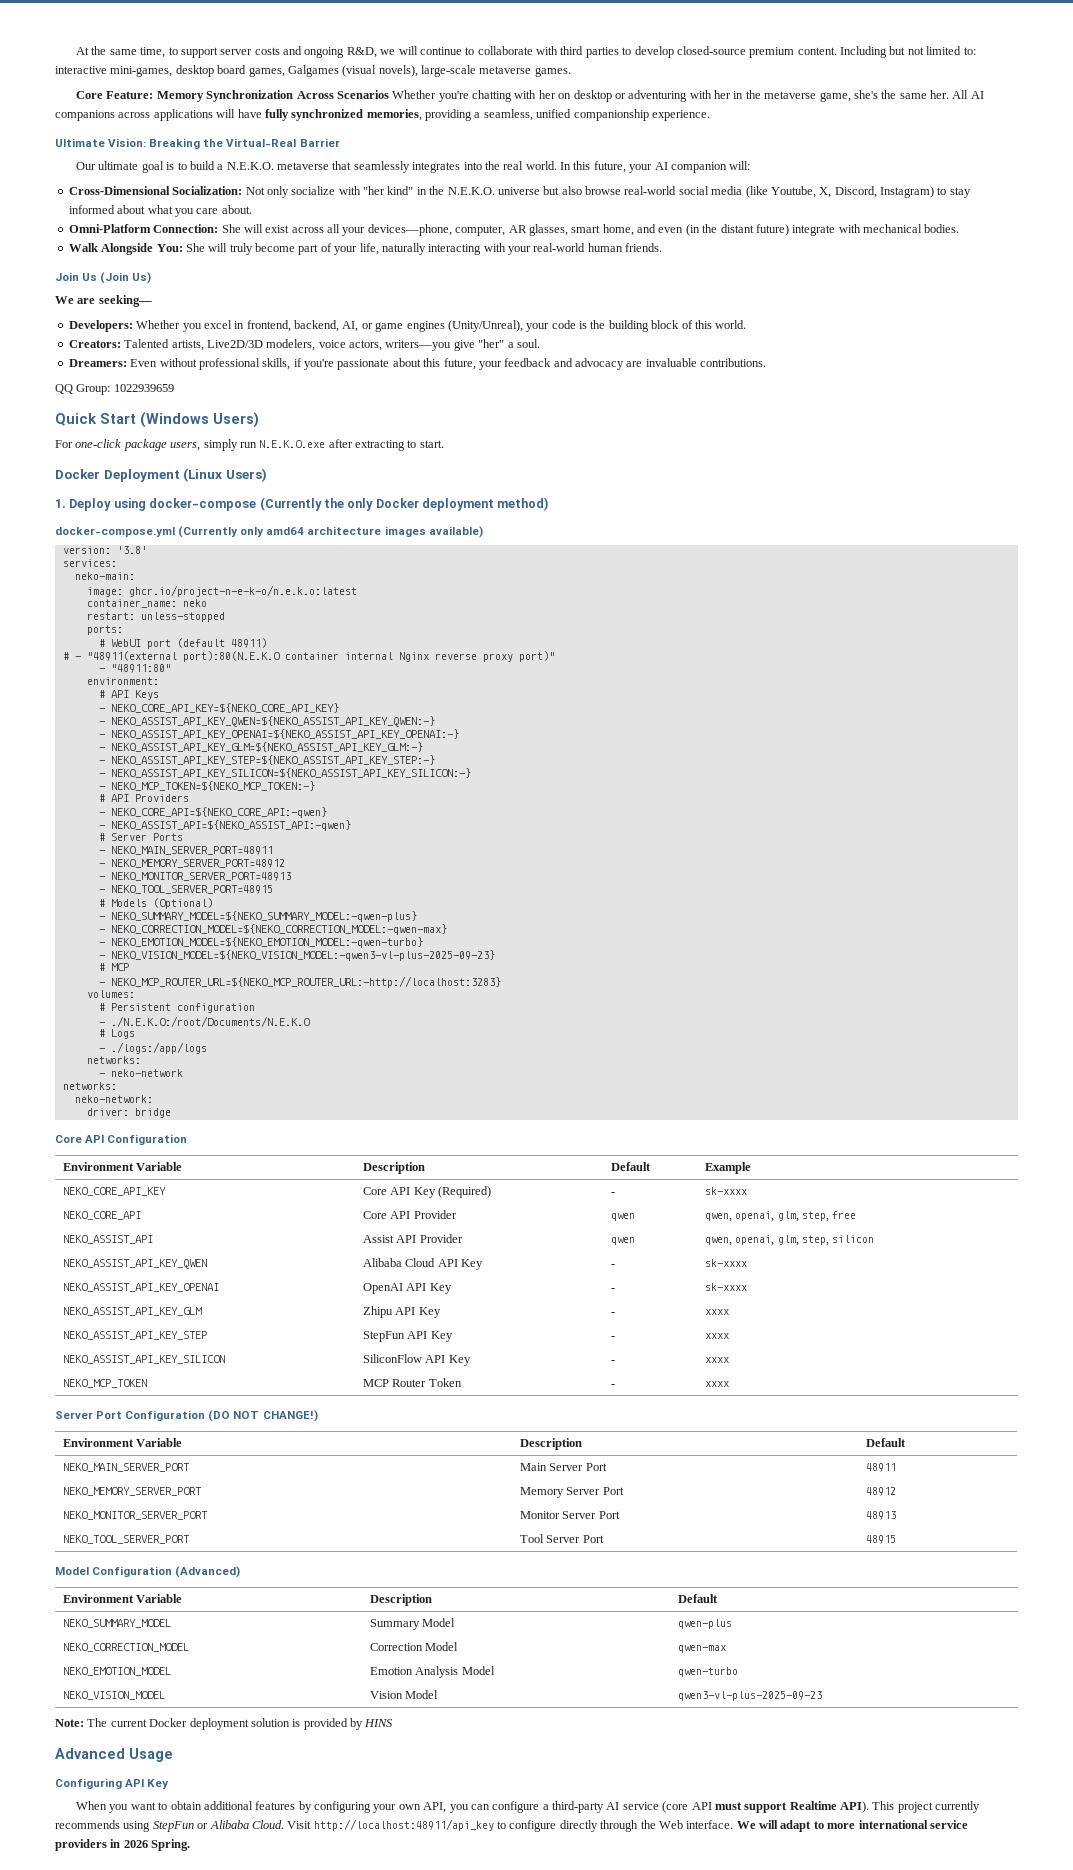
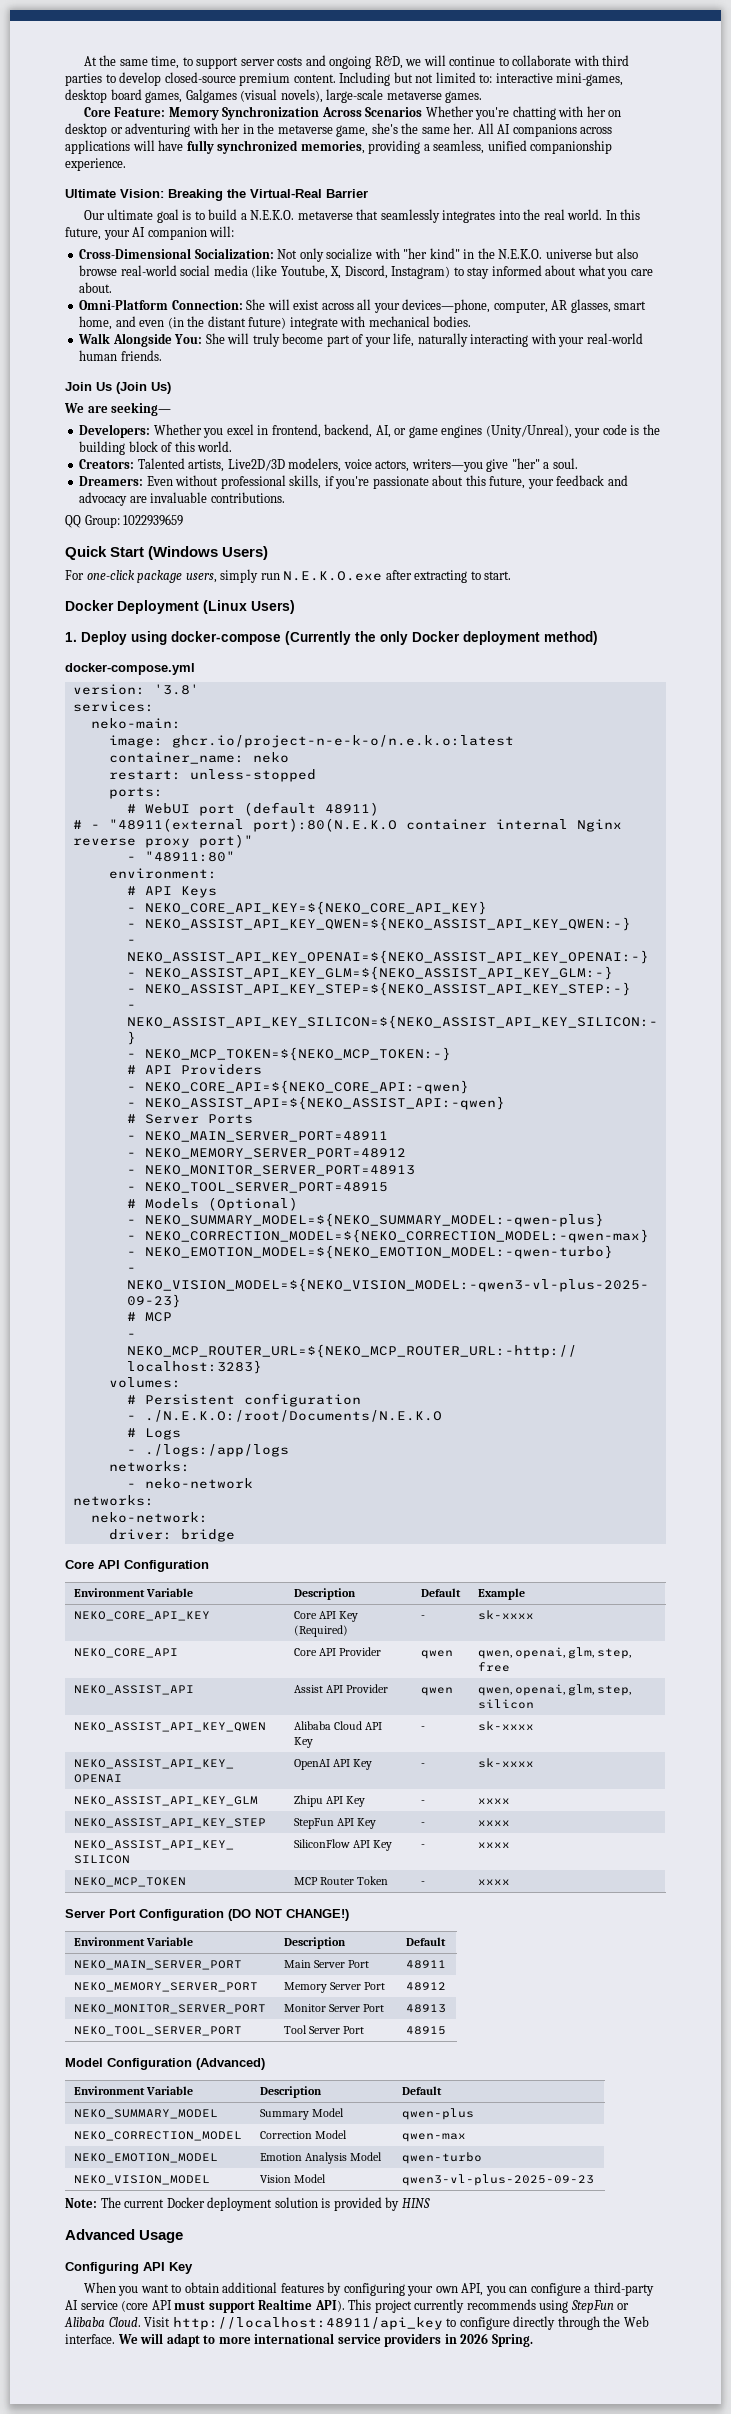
- docker-compose.yml (Currently only amd64 architecture images available)
+ docker-compose.yml

